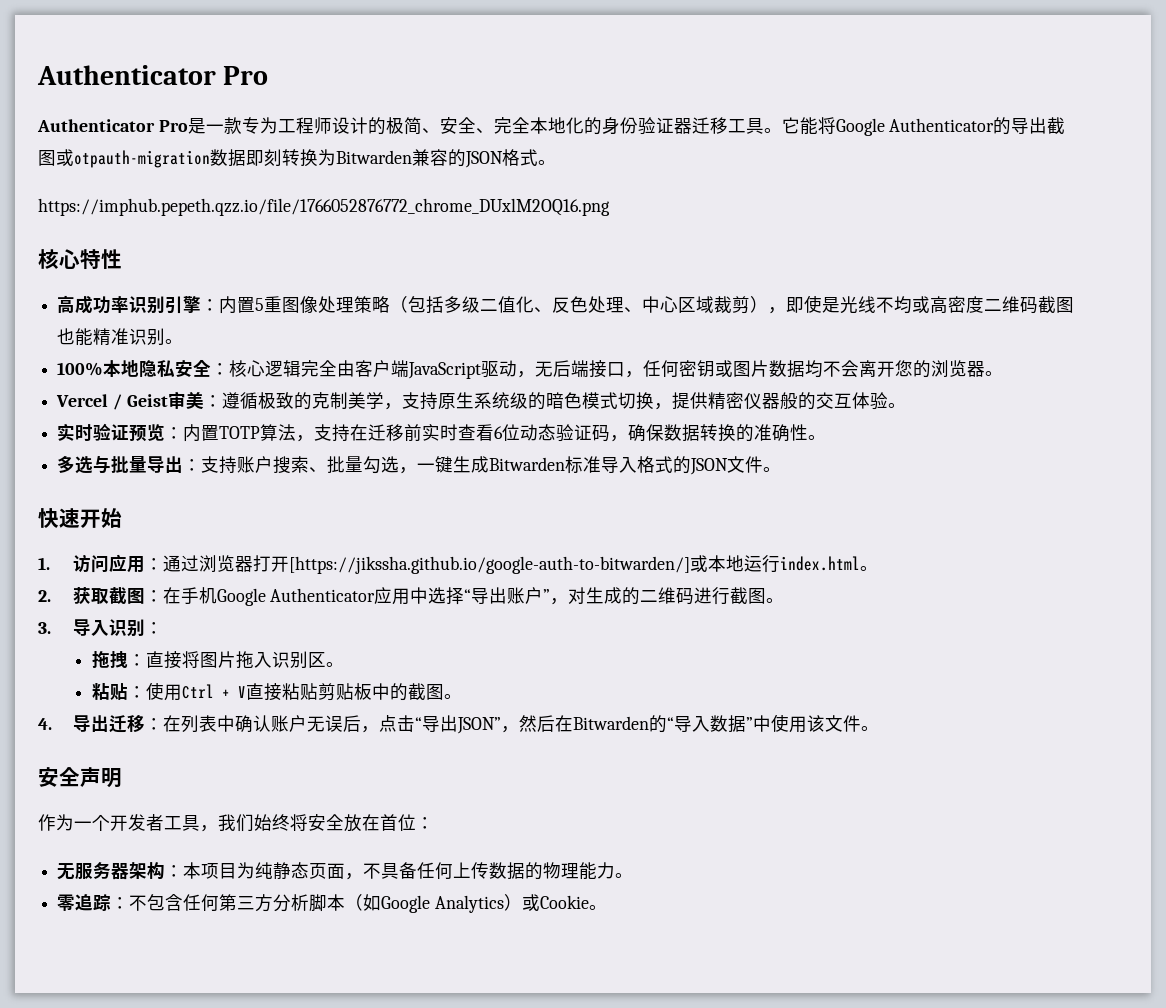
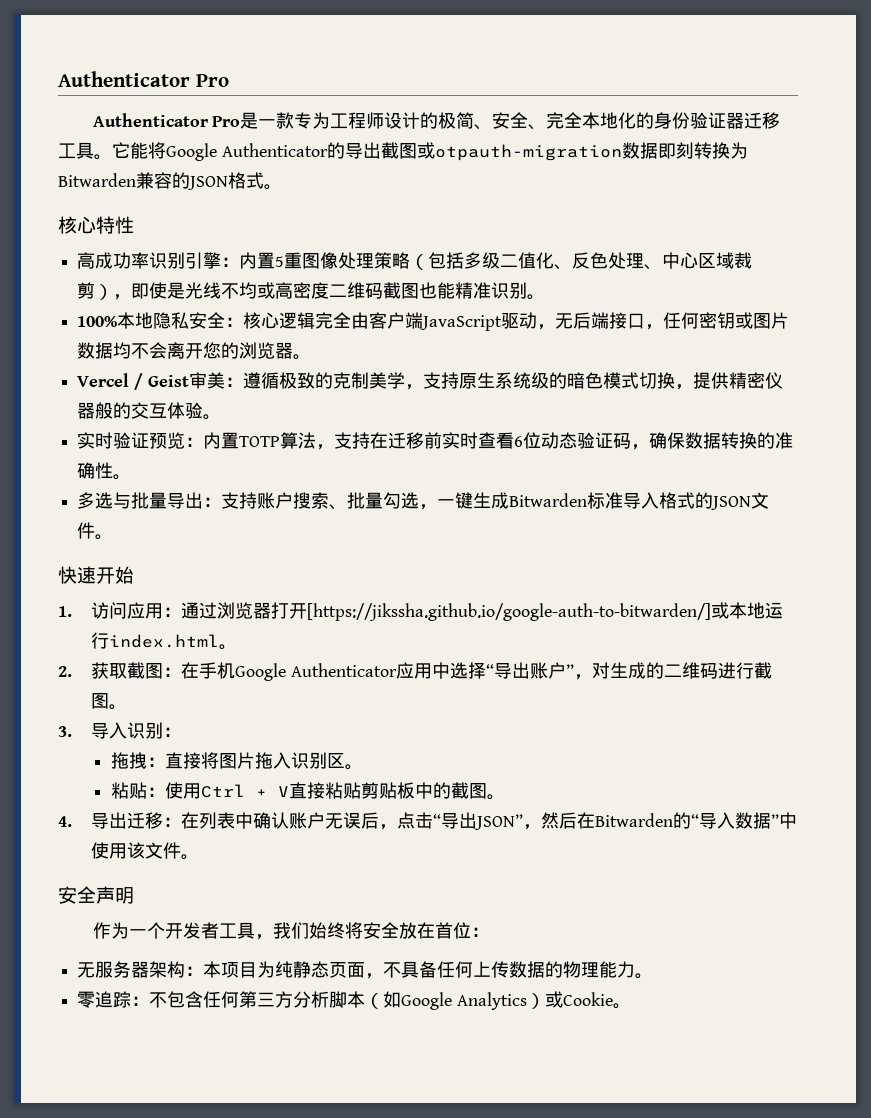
- https://imphub.pepeth.qzz.io/file/1766052876772_chrome_DUxlM2OQ16.png

